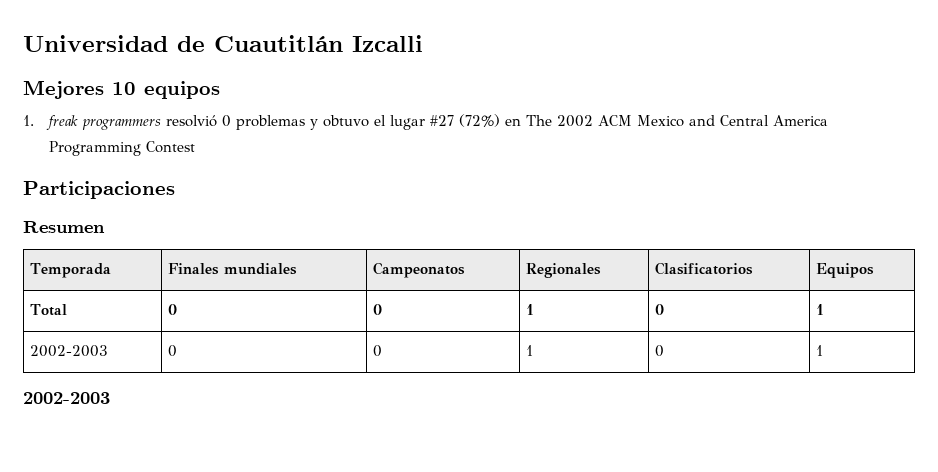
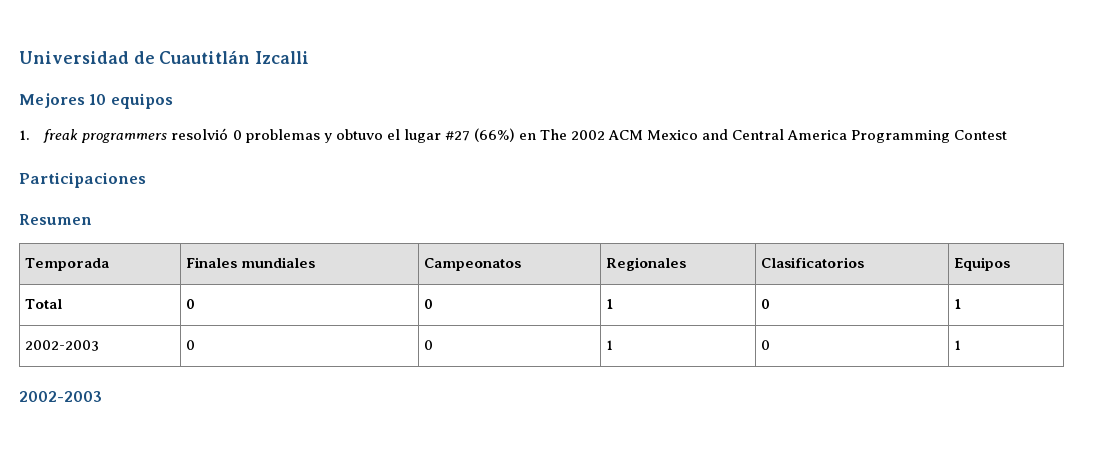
- 1. freak programmers resolvió 0 problemas y obtuvo el lugar #27 (72%) en The 2002 ACM Mexico and Central America Programming Contest
+ 1. freak programmers resolvió 0 problemas y obtuvo el lugar #27 (66%) en The 2002 ACM Mexico and Central America Programming Contest

